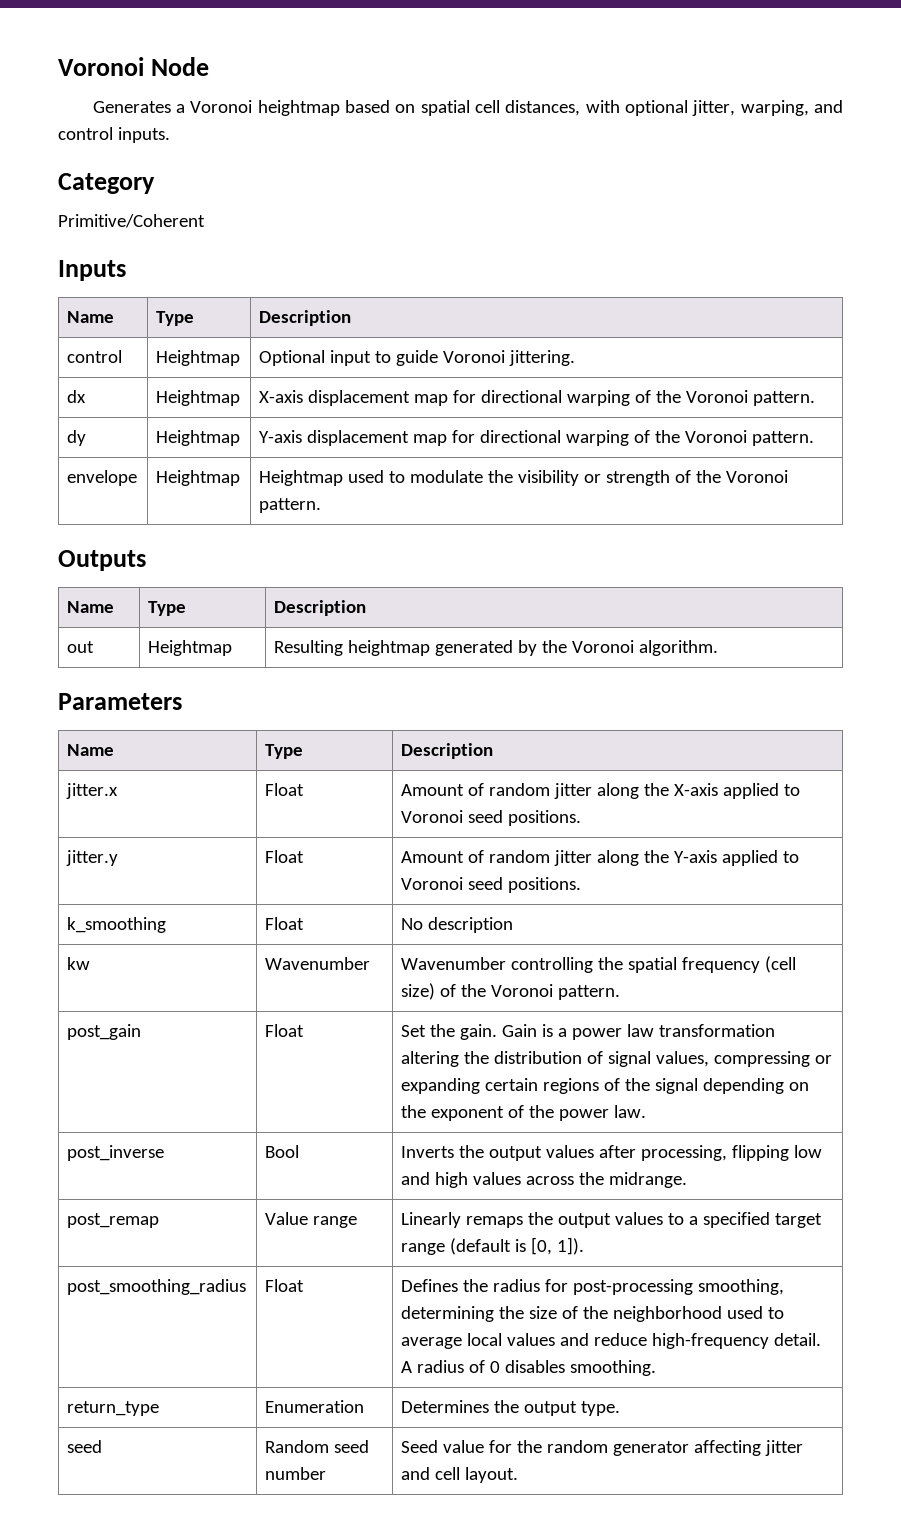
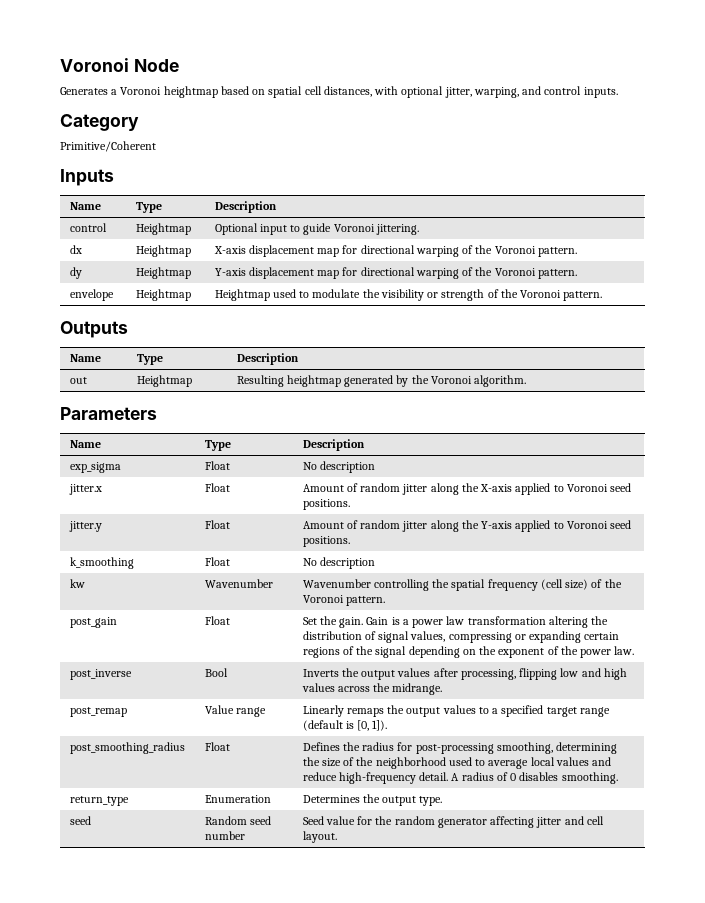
+ exp_sigma | Float | No description

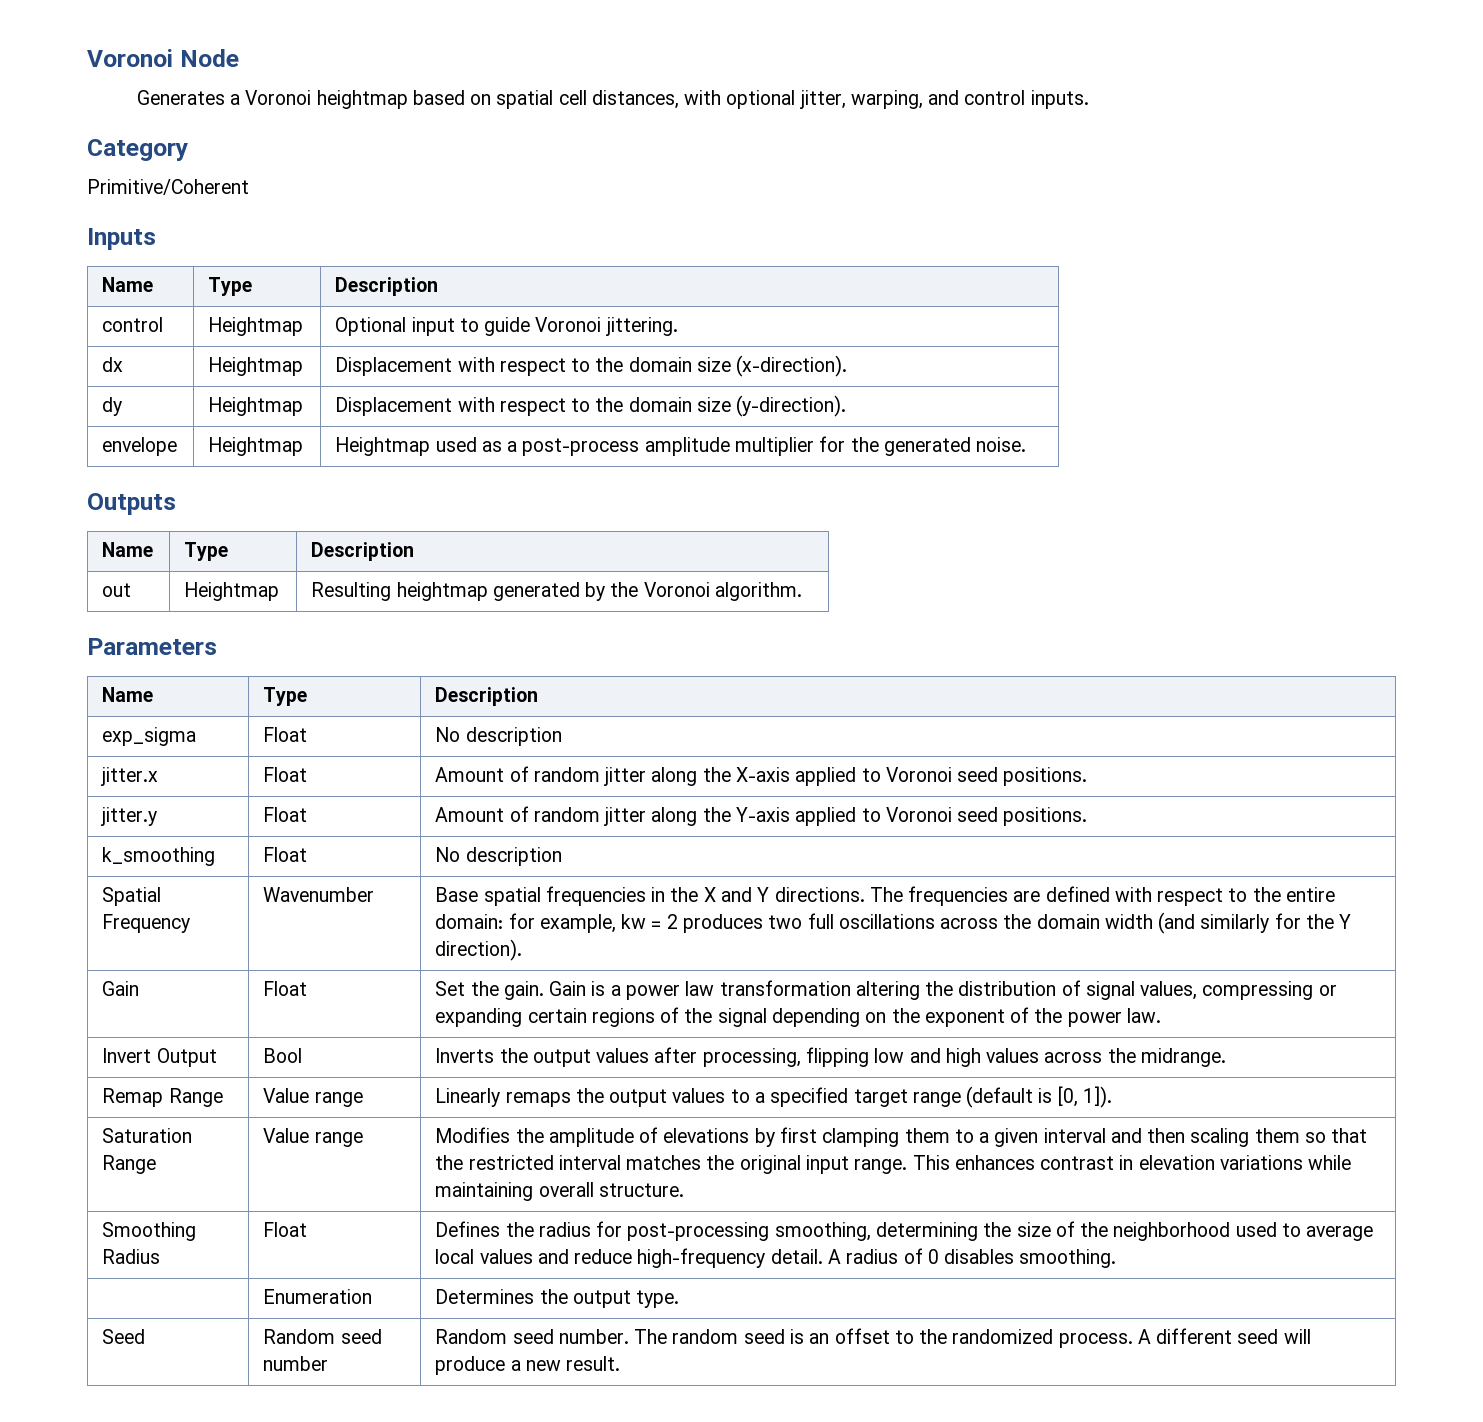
- dx | Heightmap | X-axis displacement map for directional warping of the Voronoi pattern.
- dy | Heightmap | Y-axis displacement map for directional warping of the Voronoi pattern.
- envelope | Heightmap | Heightmap used to modulate the visibility or strength of the Voronoi pattern.
+ dx | Heightmap | Displacement with respect to the domain size (x-direction).
+ dy | Heightmap | Displacement with respect to the domain size (y-direction).
+ envelope | Heightmap | Heightmap used as a post-process amplitude multiplier for the generated noise.
- kw
+ Spatial Frequency
- Wavenumber controlling the spatial frequency (cell size) of the Voronoi pattern.
- post_gain | Float | Set the gain. Gain is a power law transformation altering the distribution of signal values, compressing or expanding certain regions of the signal depending on the exponent of the power law.
+ Base spatial frequencies in the X and Y directions. The frequencies are defined with respect to the entire domain: for example, kw = 2 produces two full oscillations across the domain width (and similarly for the Y direction).
+ Gain | Float | Set the gain. Gain is a power law transformation altering the distribution of signal values, compressing or expanding certain regions of the signal depending on the exponent of the power law.
- post_inverse | Bool | Inverts the output values after processing, flipping low and high values across the midrange.
+ Invert Output | Bool | Inverts the output values after processing, flipping low and high values across the midrange.
- post_remap | Value range | Linearly remaps the output values to a specified target range (default is [0, 1]).
+ Remap Range | Value range | Linearly remaps the output values to a specified target range (default is [0, 1]).
- post_smoothing_radius | Float | Defines the radius for post-processing smoothing, determining the size of the neighborhood used to average local values and reduce high-frequency detail. A radius of 0 disables smoothing.
+ Saturation Range | Value range | Modifies the amplitude of elevations by first clamping them to a given interval and then scaling them so that the restricted interval matches the original input range. This enhances contrast in elevation variations while maintaining overall structure.
+ Smoothing Radius | Float | Defines the radius for post-processing smoothing, determining the size of the neighborhood used to average local values and reduce high-frequency detail. A radius of 0 disables smoothing.
- return_type | Enumeration | Determines the output type.
+ | Enumeration | Determines the output type.
- seed | Random seed number | Seed value for the random generator affecting jitter and cell layout.
+ Seed | Random seed number | Random seed number. The random seed is an offset to the randomized process. A different seed will produce a new result.

